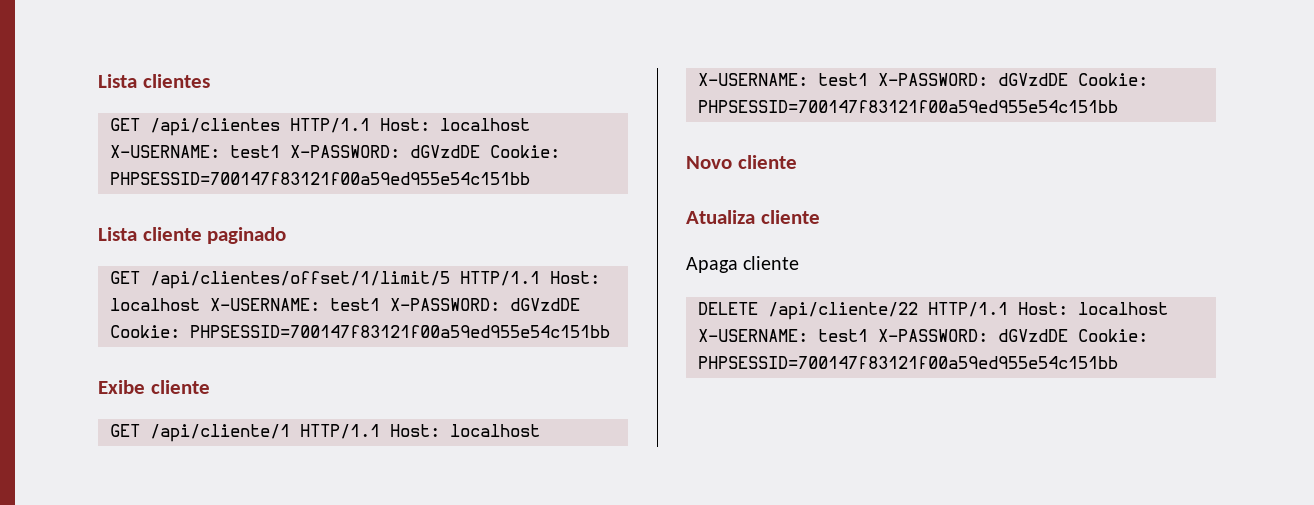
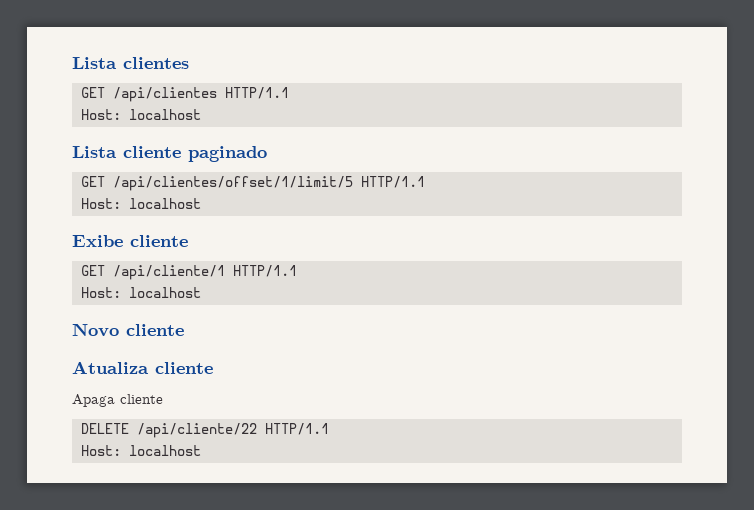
- GET /api/clientes HTTP/1.1 Host: localhost X-USERNAME: test1 X-PASSWORD: dGVzdDE Cookie: PHPSESSID=700147f83121f00a59ed955e54c151bb
+ GET /api/clientes HTTP/1.1
+ Host: localhost
- GET /api/clientes/offset/1/limit/5 HTTP/1.1 Host: localhost X-USERNAME: test1 X-PASSWORD: dGVzdDE Cookie: PHPSESSID=700147f83121f00a59ed955e54c151bb
+ GET /api/clientes/offset/1/limit/5 HTTP/1.1
+ Host: localhost
- GET /api/cliente/1 HTTP/1.1 Host: localhost X-USERNAME: test1 X-PASSWORD: dGVzdDE Cookie: PHPSESSID=700147f83121f00a59ed955e54c151bb
+ GET /api/cliente/1 HTTP/1.1
+ Host: localhost
- DELETE /api/cliente/22 HTTP/1.1 Host: localhost X-USERNAME: test1 X-PASSWORD: dGVzdDE Cookie: PHPSESSID=700147f83121f00a59ed955e54c151bb
+ DELETE /api/cliente/22 HTTP/1.1
+ Host: localhost

